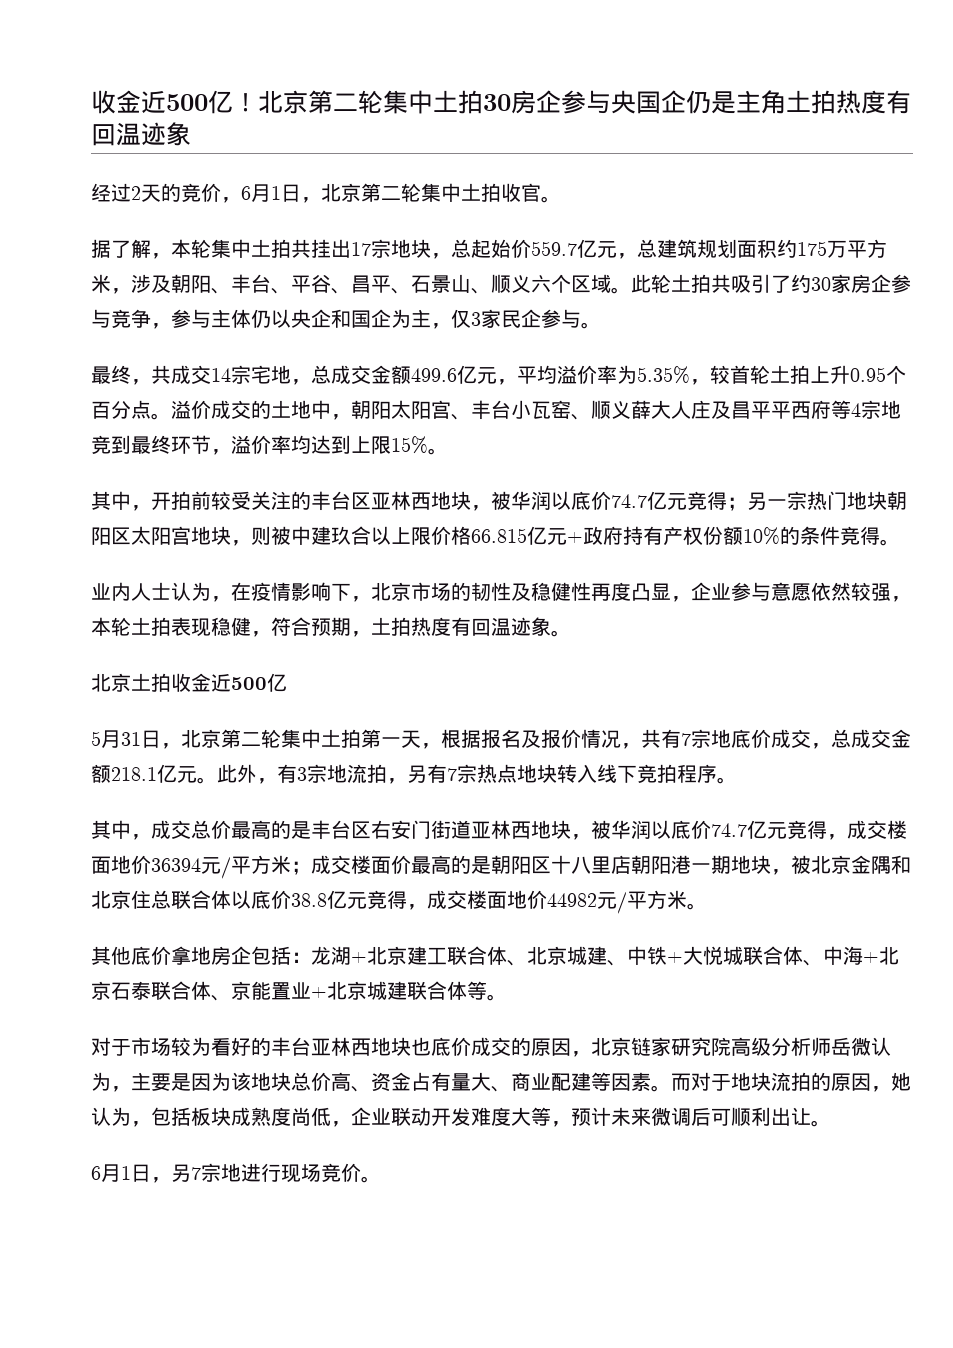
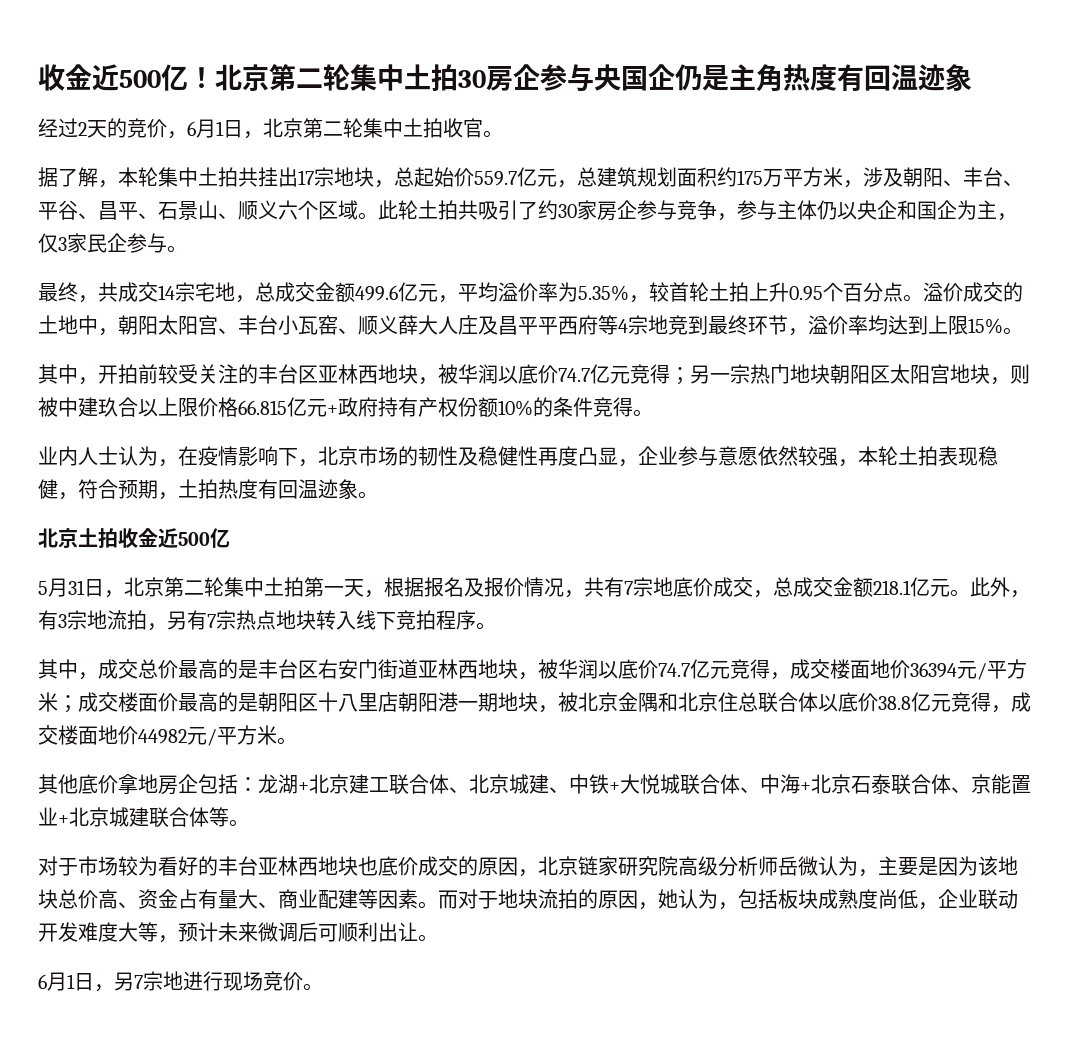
- 北京第二轮集中土拍30房企参与央国企仍是主角土拍热度有回温迹象
+ 北京第二轮集中土拍30房企参与央国企仍是主角热度有回温迹象

